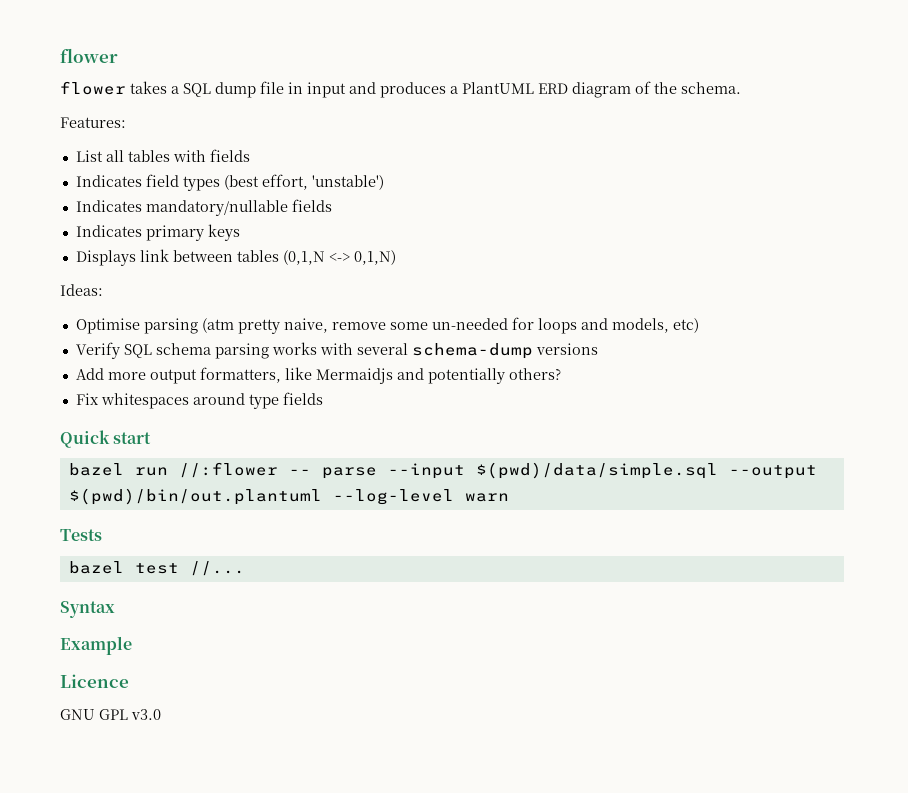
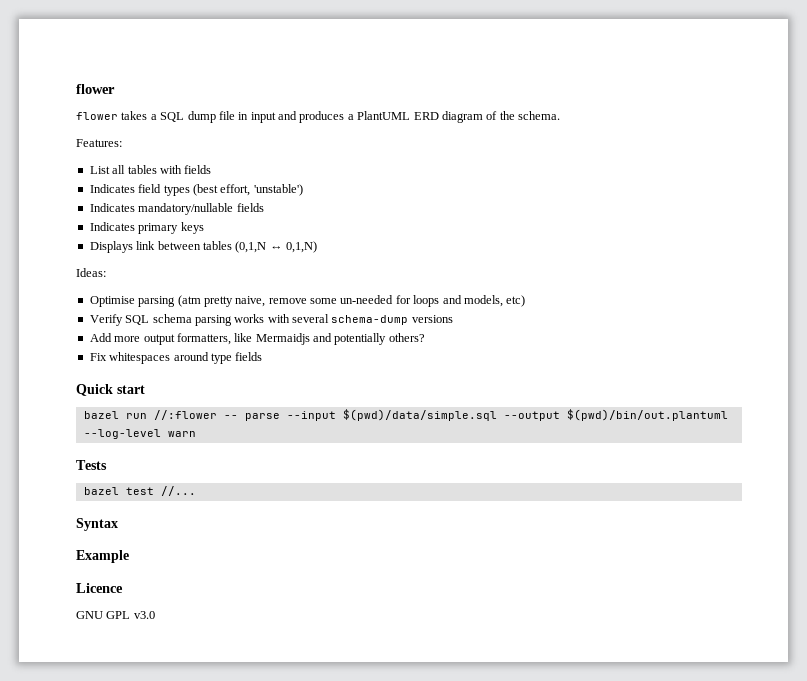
- Displays link between tables (0,1,N <-> 0,1,N)
+ Displays link between tables (0,1,N ↔ 0,1,N)

